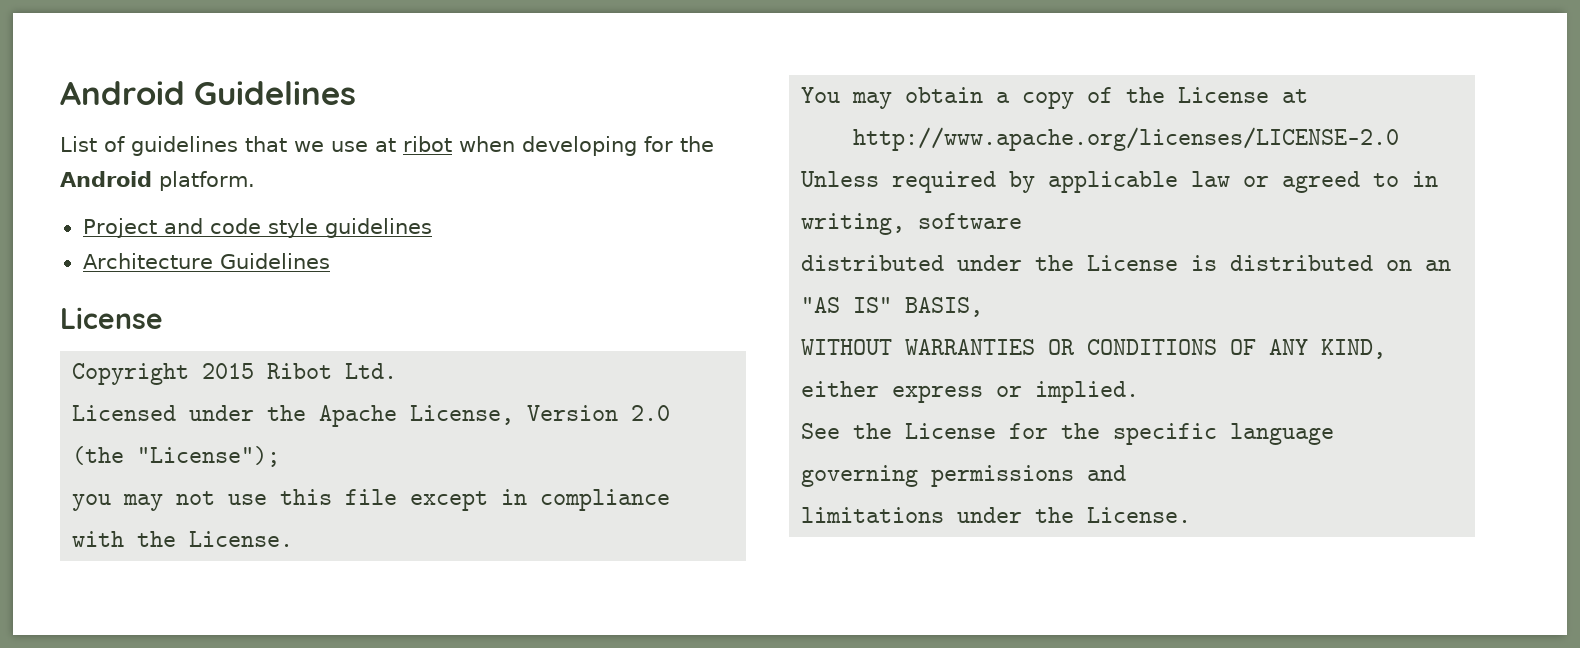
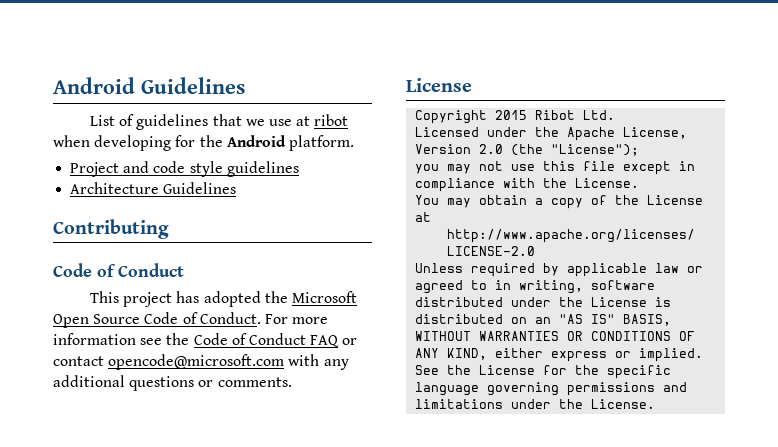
+ Contributing
+ Code of Conduct
+ This project has adopted the Microsoft Open Source Code of Conduct. For more information see the Code of Conduct FAQ or contact opencode@microsoft.com with any additional questions or comments.

